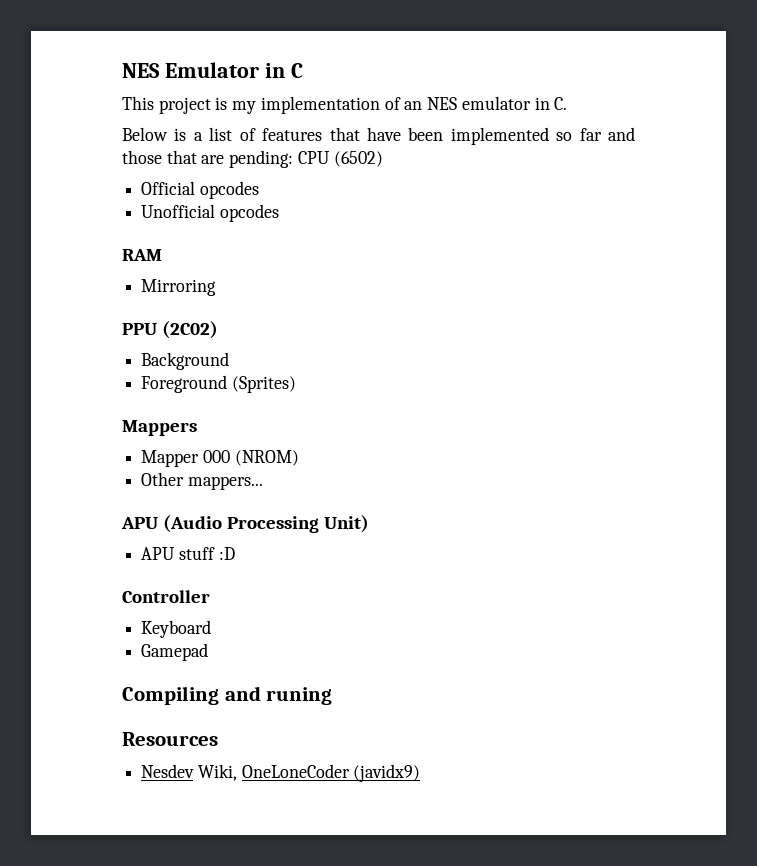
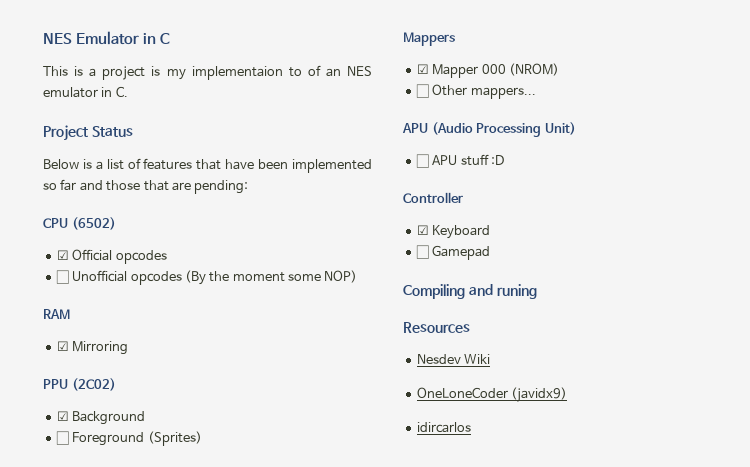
- This project is my implementation of an NES emulator in C.
+ This is a project is my implementaion to of an NES emulator in C.
+ Project Status
- Below is a list of features that have been implemented so far and those that are pending: CPU (6502)
+ Below is a list of features that have been implemented so far and those that are pending:
+ CPU (6502)
- Official opcodes
+ ☑ Official opcodes
- Unofficial opcodes
+ ☐ Unofficial opcodes (By the moment some NOP)
- Mirroring
+ ☑ Mirroring
- Background
+ ☑ Background
- Foreground (Sprites)
+ ☐ Foreground (Sprites)
- Mapper 000 (NROM)
+ ☑ Mapper 000 (NROM)
- Other mappers...
+ ☐ Other mappers...
- APU stuff :D
+ ☐ APU stuff :D
- Keyboard
+ ☑ Keyboard
- Gamepad
+ ☐ Gamepad
- Nesdev Wiki, OneLoneCoder (javidx9)
+ Nesdev Wiki
+ OneLoneCoder (javidx9)
+ idircarlos

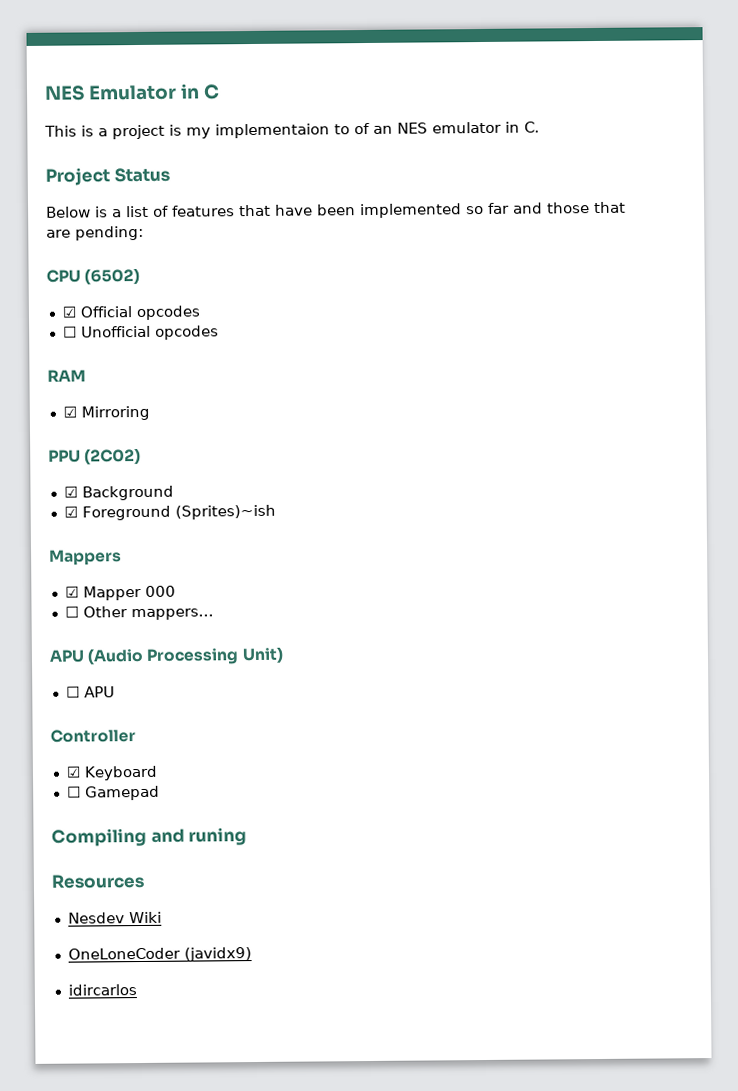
- ☐ Unofficial opcodes (By the moment some NOP)
+ ☐ Unofficial opcodes
- ☐ Foreground (Sprites)
+ ☑ Foreground (Sprites)~ish
- ☑ Mapper 000 (NROM)
+ ☑ Mapper 000
- ☐ APU stuff :D
+ ☐ APU

